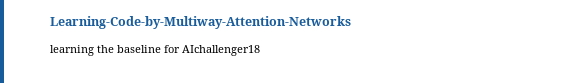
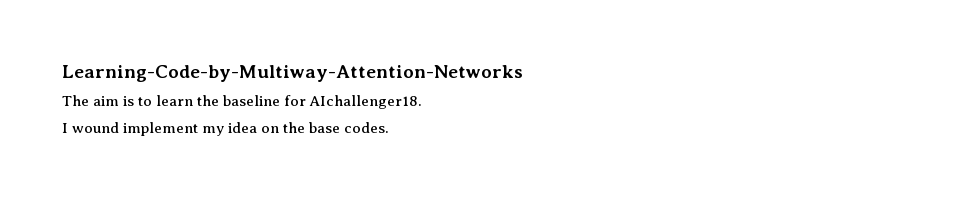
- learning the baseline for AIchallenger18
+ The aim is to learn the baseline for AIchallenger18.
+ I wound implement my idea on the base codes.

